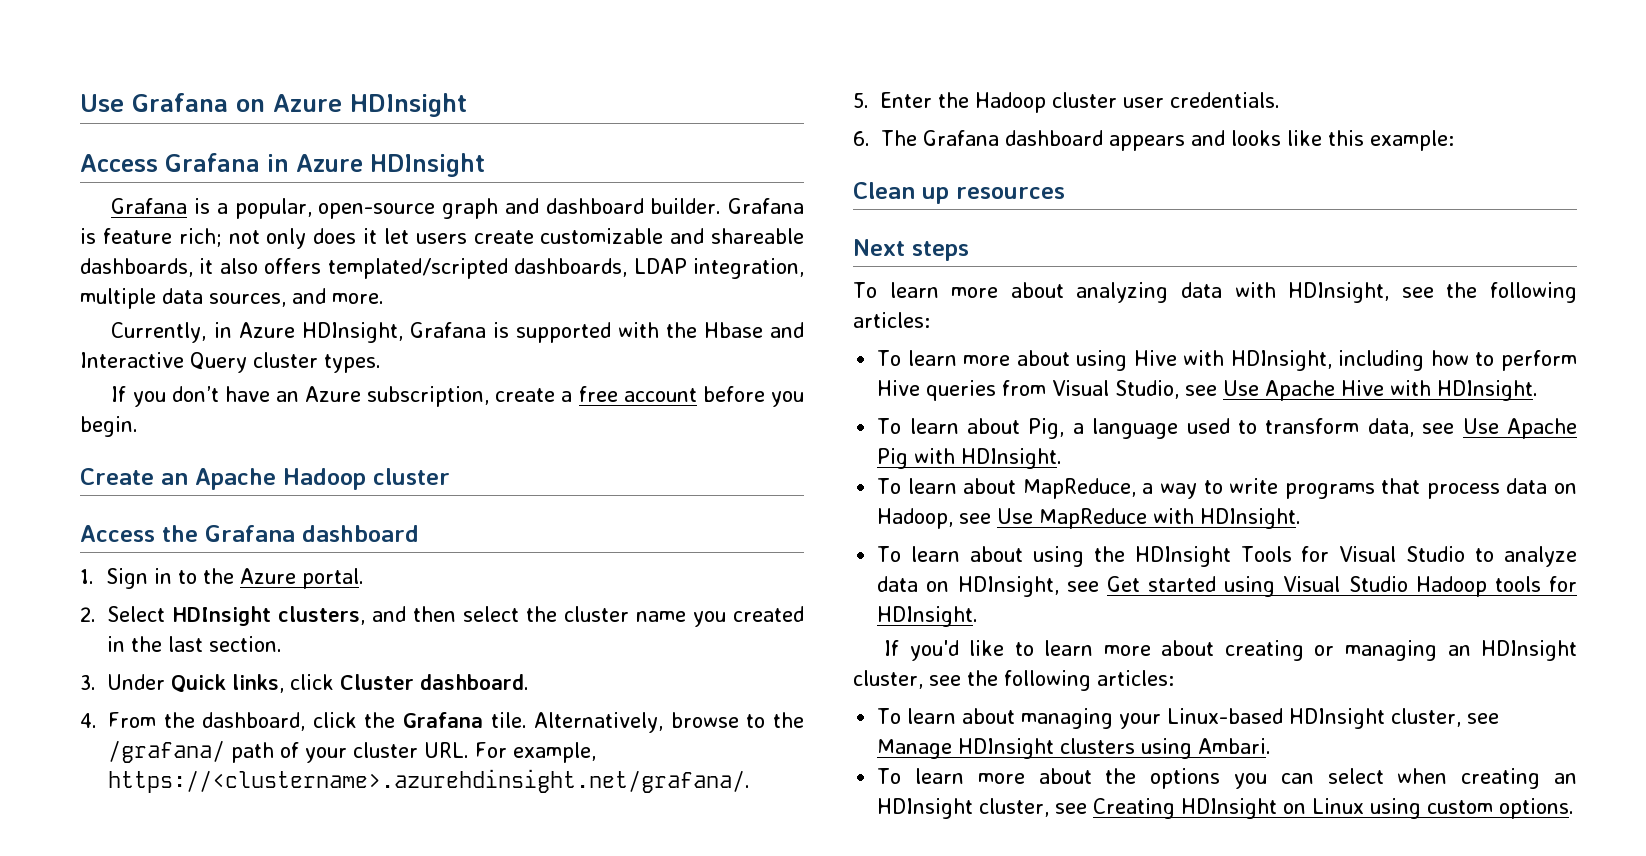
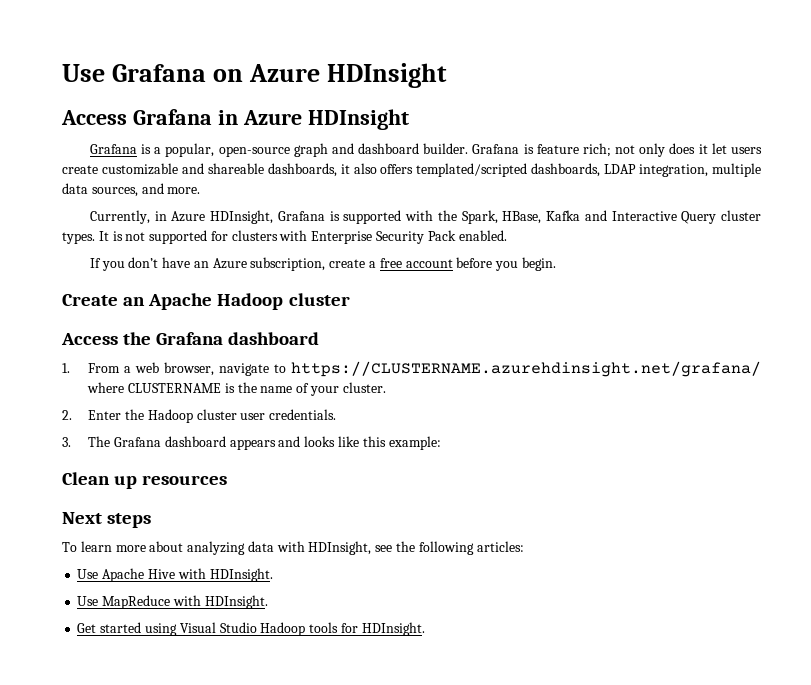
- Currently, in Azure HDInsight, Grafana is supported with the Hbase and Interactive Query cluster types.
+ Currently, in Azure HDInsight, Grafana is supported with the Spark, HBase, Kafka and Interactive Query cluster types. It is not supported for clusters with Enterprise Security Pack enabled.
- 1. Sign in to the Azure portal.
- 2. Select HDInsight clusters, and then select the cluster name you created in the last section.
- 3. Under Quick links, click Cluster dashboard.
- 4. From the dashboard, click the Grafana tile. Alternatively, browse to the /grafana/ path of your cluster URL. For example, https://<clustername>.azurehdinsight.net/grafana/.
- 5. Enter the Hadoop cluster user credentials.
+ 1. From a web browser, navigate to https://CLUSTERNAME.azurehdinsight.net/grafana/ where CLUSTERNAME is the name of your cluster.
+ 2. Enter the Hadoop cluster user credentials.
- 6. The Grafana dashboard appears and looks like this example:
+ 3. The Grafana dashboard appears and looks like this example:
- To learn more about using Hive with HDInsight, including how to perform Hive queries from Visual Studio, see Use Apache Hive with HDInsight.
+ Use Apache Hive with HDInsight.
- To learn about Pig, a language used to transform data, see Use Apache Pig with HDInsight.
- To learn about MapReduce, a way to write programs that process data on Hadoop, see Use MapReduce with HDInsight.
- To learn about using the HDInsight Tools for Visual Studio to analyze data on HDInsight, see Get started using Visual Studio Hadoop tools for HDInsight.
+ Use MapReduce with HDInsight.
+ Get started using Visual Studio Hadoop tools for HDInsight.
- If you'd like to learn more about creating or managing an HDInsight cluster, see the following articles:
- To learn about managing your Linux-based HDInsight cluster, see Manage HDInsight clusters using Ambari.
- To learn more about the options you can select when creating an HDInsight cluster, see Creating HDInsight on Linux using custom options.

